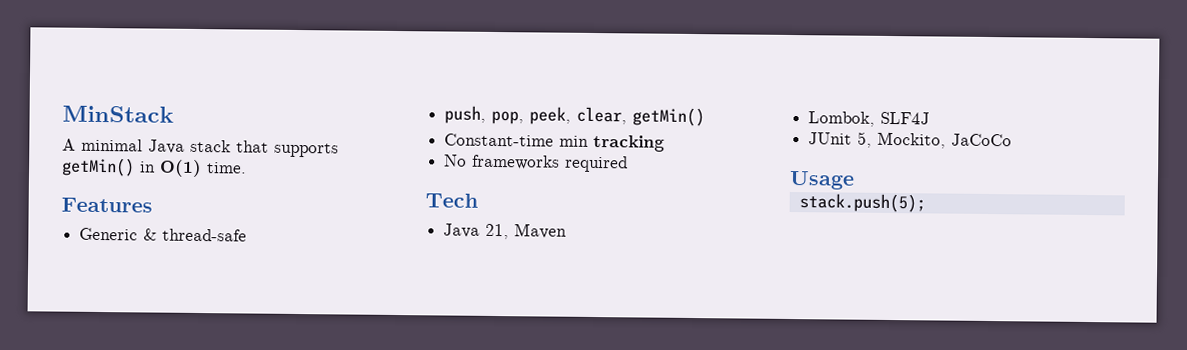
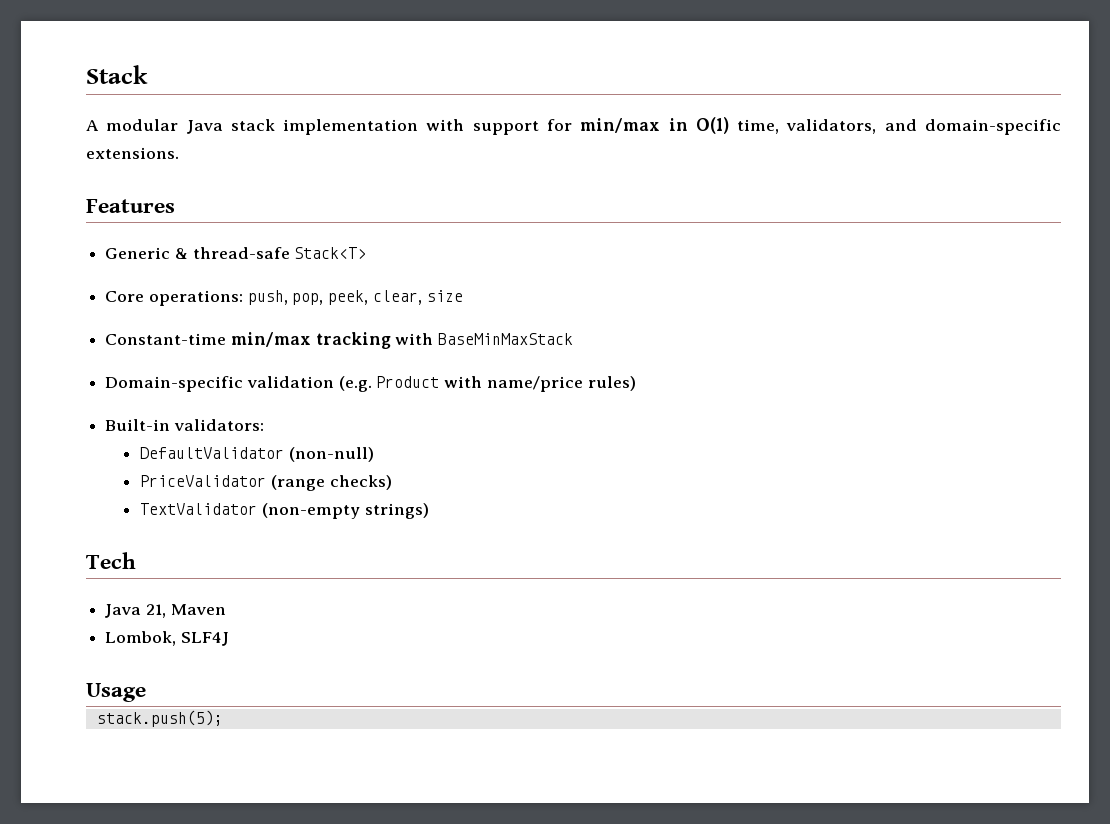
- MinStack
+ Stack
- A minimal Java stack that supports getMin() in O(1) time.
+ A modular Java stack implementation with support for min/max in O(1) time, validators, and domain-specific extensions.
- Generic & thread-safe
- push, pop, peek, clear, getMin()
+ Generic & thread-safe Stack<T>
+ Core operations: push, pop, peek, clear, size
- Constant-time min tracking
- No frameworks required
+ Constant-time min/max tracking with BaseMinMaxStack
+ Domain-specific validation (e.g. Product with name/price rules)
+ Built-in validators:
+ DefaultValidator (non-null)
+ PriceValidator (range checks)
+ TextValidator (non-empty strings)
- JUnit 5, Mockito, JaCoCo

